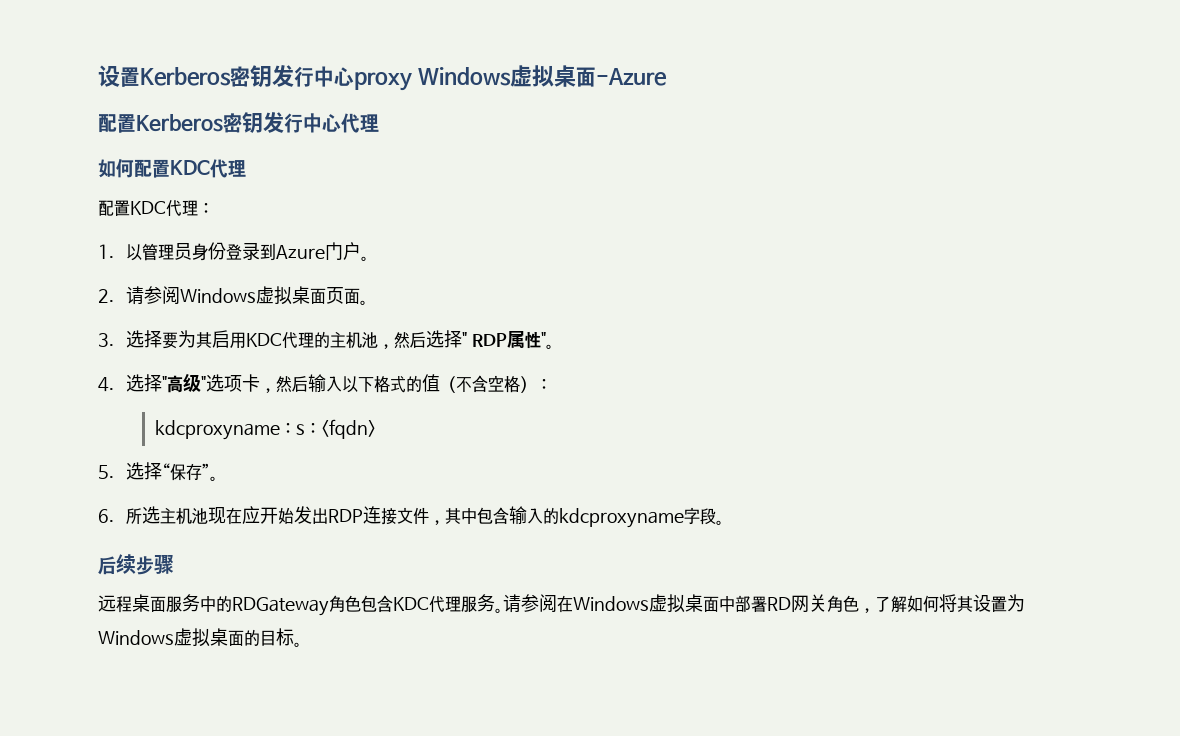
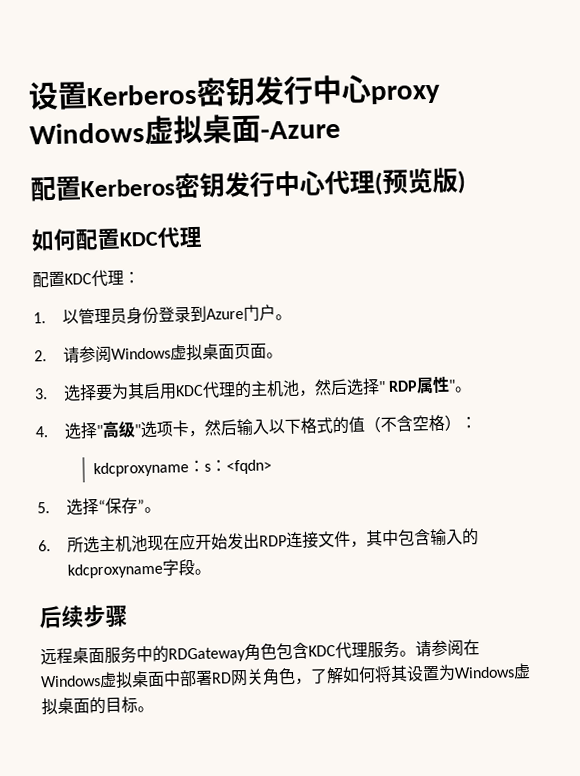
- 配置Kerberos密钥发行中心代理
+ 配置Kerberos密钥发行中心代理(预览版)

